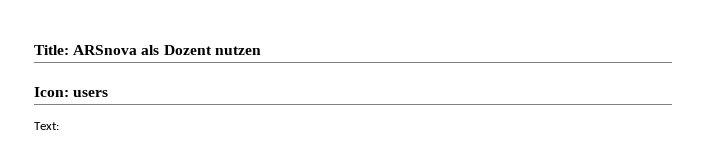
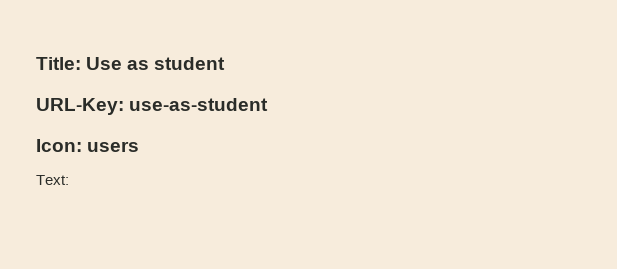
- Title: ARSnova als Dozent nutzen
+ Title: Use as student
+ URL-Key: use-as-student

